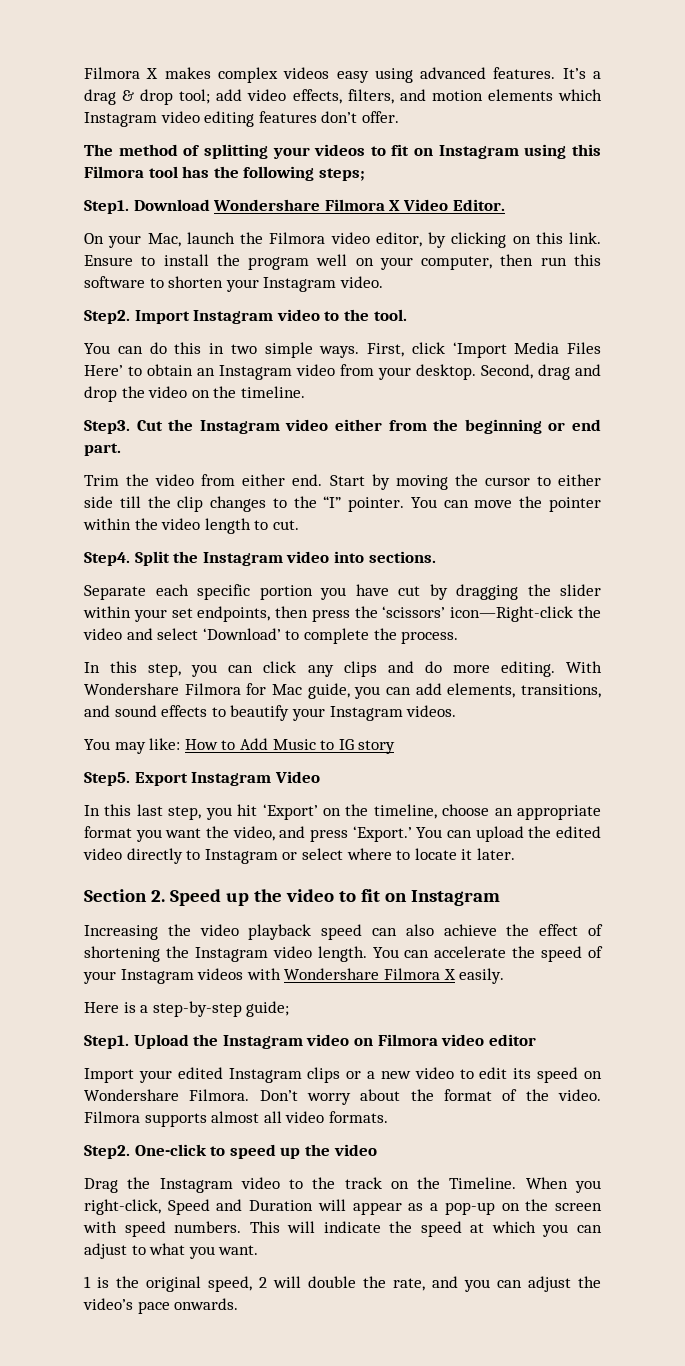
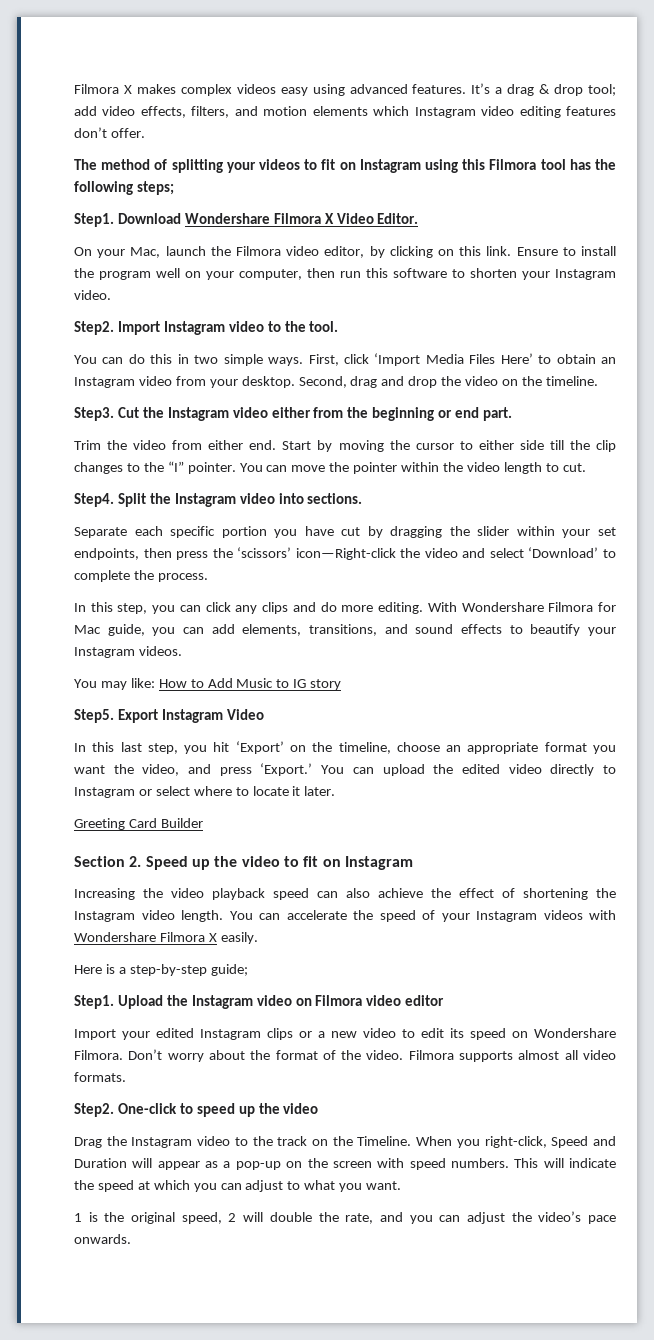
+ Greeting Card Builder

